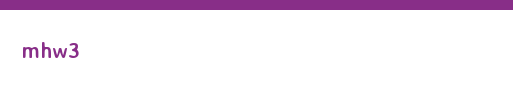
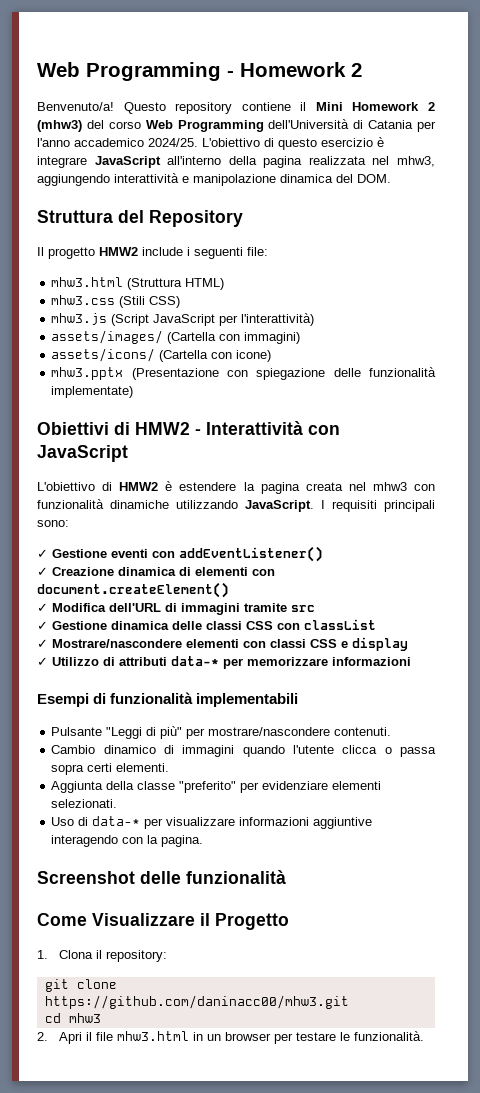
- mhw3
+ Web Programming - Homework 2
+ Benvenuto/a! Questo repository contiene il Mini Homework 2 (mhw3) del corso Web Programming dell'Università di Catania per l'anno accademico 2024/25. L'obiettivo di questo esercizio è integrare JavaScript all'interno della pagina realizzata nel mhw3, aggiungendo interattività e manipolazione dinamica del DOM.
+ Struttura del Repository
+ Il progetto HMW2 include i seguenti file:
+ mhw3.html (Struttura HTML)
+ mhw3.css (Stili CSS)
+ mhw3.js (Script JavaScript per l'interattività)
+ assets/images/ (Cartella con immagini)
+ assets/icons/ (Cartella con icone)
+ mhw3.pptx (Presentazione con spiegazione delle funzionalità implementate)
+ Obiettivi di HMW2 - Interattività con JavaScript
+ L'obiettivo di HMW2 è estendere la pagina creata nel mhw3 con funzionalità dinamiche utilizzando JavaScript. I requisiti principali sono:
+ ✓ Gestione eventi con addEventListener()
+ ✓ Creazione dinamica di elementi con document.createElement()
+ ✓ Modifica dell'URL di immagini tramite src
+ ✓ Gestione dinamica delle classi CSS con classList
+ ✓ Mostrare/nascondere elementi con classi CSS e display
+ ✓ Utilizzo di attributi data-* per memorizzare informazioni
+ Esempi di funzionalità implementabili
+ Pulsante "Leggi di più" per mostrare/nascondere contenuti.
+ Cambio dinamico di immagini quando l'utente clicca o passa sopra certi elementi.
+ Aggiunta della classe "preferito" per evidenziare elementi selezionati.
+ Uso di data-* per visualizzare informazioni aggiuntive interagendo con la pagina.
+ Screenshot delle funzionalità
+ Come Visualizzare il Progetto
+ 1. Clona il repository:
+ git clone https://github.com/daninacc00/mhw3.git
+ cd mhw3
+ 2. Apri il file mhw3.html in un browser per testare le funzionalità.

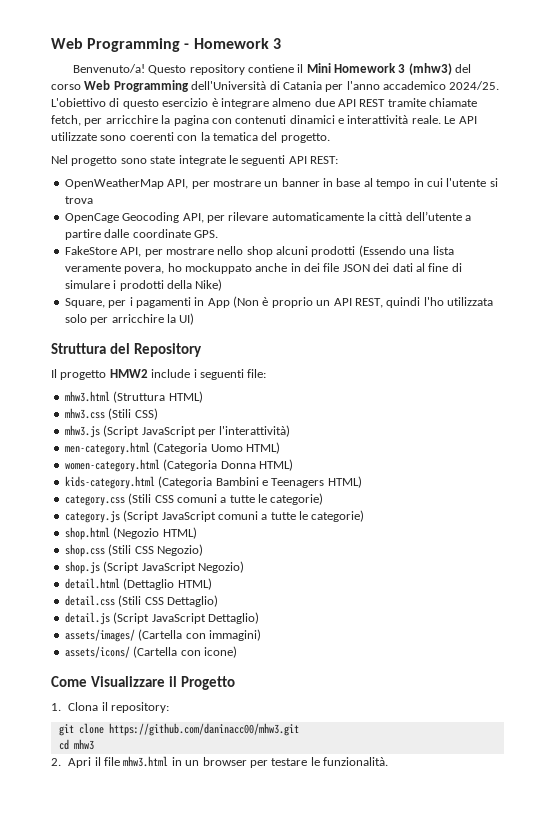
- Web Programming - Homework 2
+ Web Programming - Homework 3
- Questo repository contiene il Mini Homework 2 (mhw3) del corso Web Programming dell'Università di Catania per l'anno accademico 2024/25.
+ Questo repository contiene il Mini Homework 3 (mhw3) del corso Web Programming dell'Università di Catania per l'anno accademico 2024/25.
- L'obiettivo di questo esercizio è integrare JavaScript all'interno della pagina realizzata nel mhw3, aggiungendo interattività e manipolazione dinamica del DOM.
+ L'obiettivo di questo esercizio è integrare almeno due API REST tramite chiamate fetch, per arricchire la pagina con contenuti dinamici e interattività reale. Le API utilizzate sono coerenti con la tematica del progetto.
+ Nel progetto sono state integrate le seguenti API REST:
+ OpenWeatherMap API, per mostrare un banner in base al tempo in cui l'utente si trova
+ OpenCage Geocoding API, per rilevare automaticamente la città dell’utente a partire dalle coordinate GPS.
+ FakeStore API, per mostrare nello shop alcuni prodotti (Essendo una lista veramente povera, ho mockuppato anche in dei file JSON dei dati al fine di simulare i prodotti della Nike)
+ Square, per i pagamenti in App (Non è proprio un API REST, quindi l'ho utilizzata solo per arricchire la UI)
+ men-category.html (Categoria Uomo HTML)
+ women-category.html (Categoria Donna HTML)
+ kids-category.html (Categoria Bambini e Teenagers HTML)
+ category.css (Stili CSS comuni a tutte le categorie)
+ category.js (Script JavaScript comuni a tutte le categorie)
+ shop.html (Negozio HTML)
+ shop.css (Stili CSS Negozio)
+ shop.js (Script JavaScript Negozio)
+ detail.html (Dettaglio HTML)
+ detail.css (Stili CSS Dettaglio)
+ detail.js (Script JavaScript Dettaglio)
- mhw3.pptx (Presentazione con spiegazione delle funzionalità implementate)
- Obiettivi di HMW2 - Interattività con JavaScript
- L'obiettivo di HMW2 è estendere la pagina creata nel mhw3 con funzionalità dinamiche utilizzando JavaScript. I requisiti principali sono:
- ✓ Gestione eventi con addEventListener()
- ✓ Creazione dinamica di elementi con document.createElement()
- ✓ Modifica dell'URL di immagini tramite src
- ✓ Gestione dinamica delle classi CSS con classList
- ✓ Mostrare/nascondere elementi con classi CSS e display
- ✓ Utilizzo di attributi data-* per memorizzare informazioni
- Esempi di funzionalità implementabili
- Pulsante "Leggi di più" per mostrare/nascondere contenuti.
- Cambio dinamico di immagini quando l'utente clicca o passa sopra certi elementi.
- Aggiunta della classe "preferito" per evidenziare elementi selezionati.
- Uso di data-* per visualizzare informazioni aggiuntive interagendo con la pagina.
- Screenshot delle funzionalità

